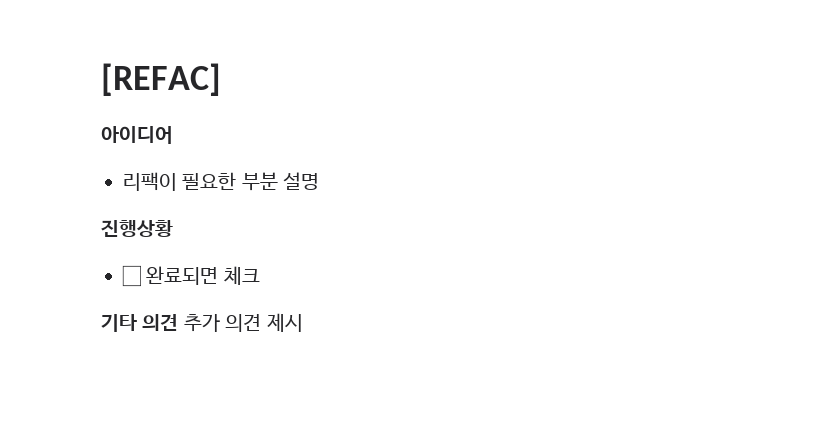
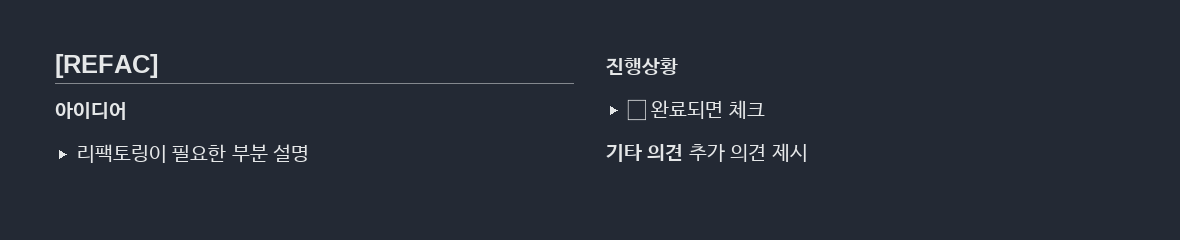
- 리팩이 필요한 부분 설명
+ 리팩토링이 필요한 부분 설명

